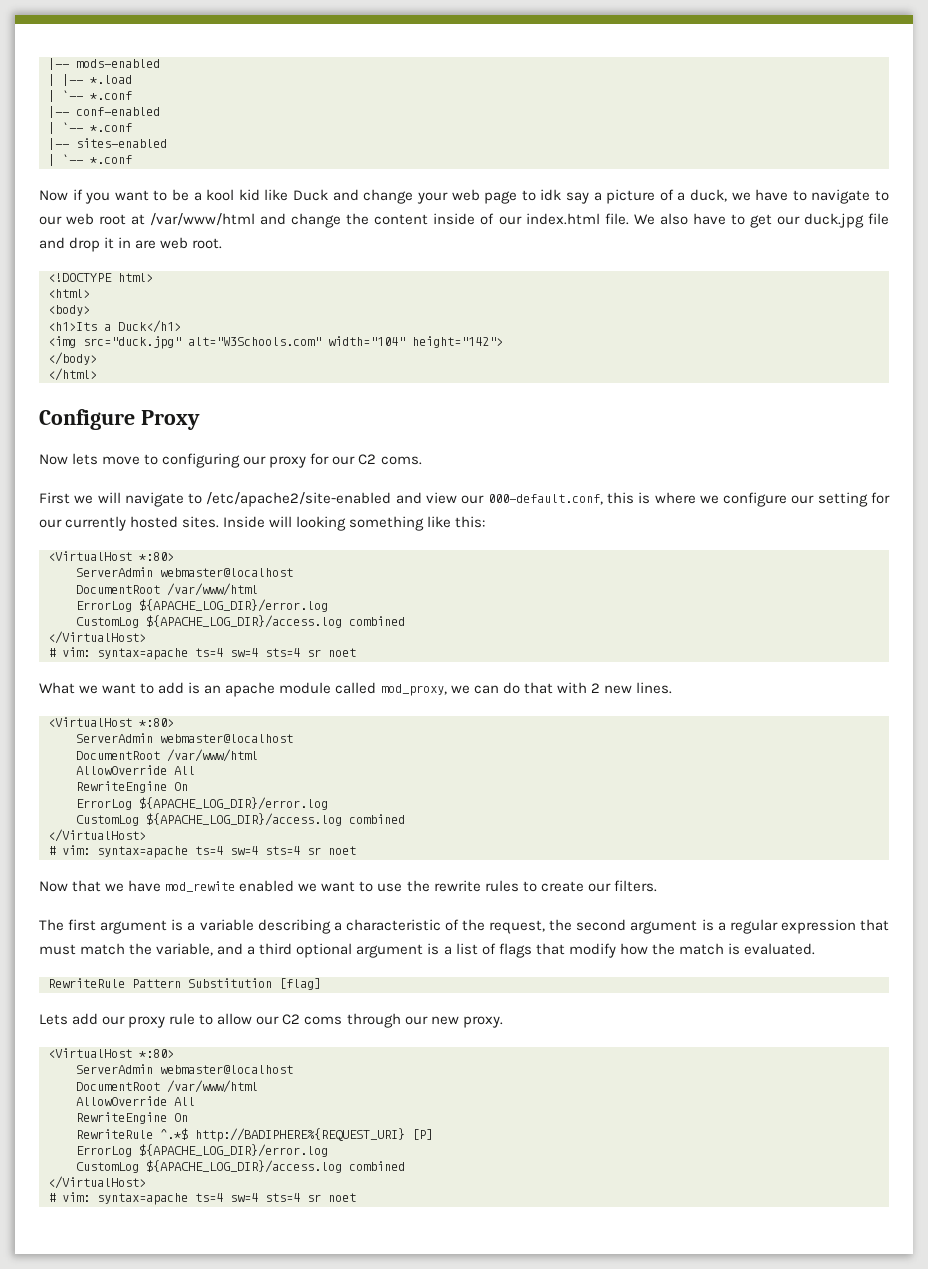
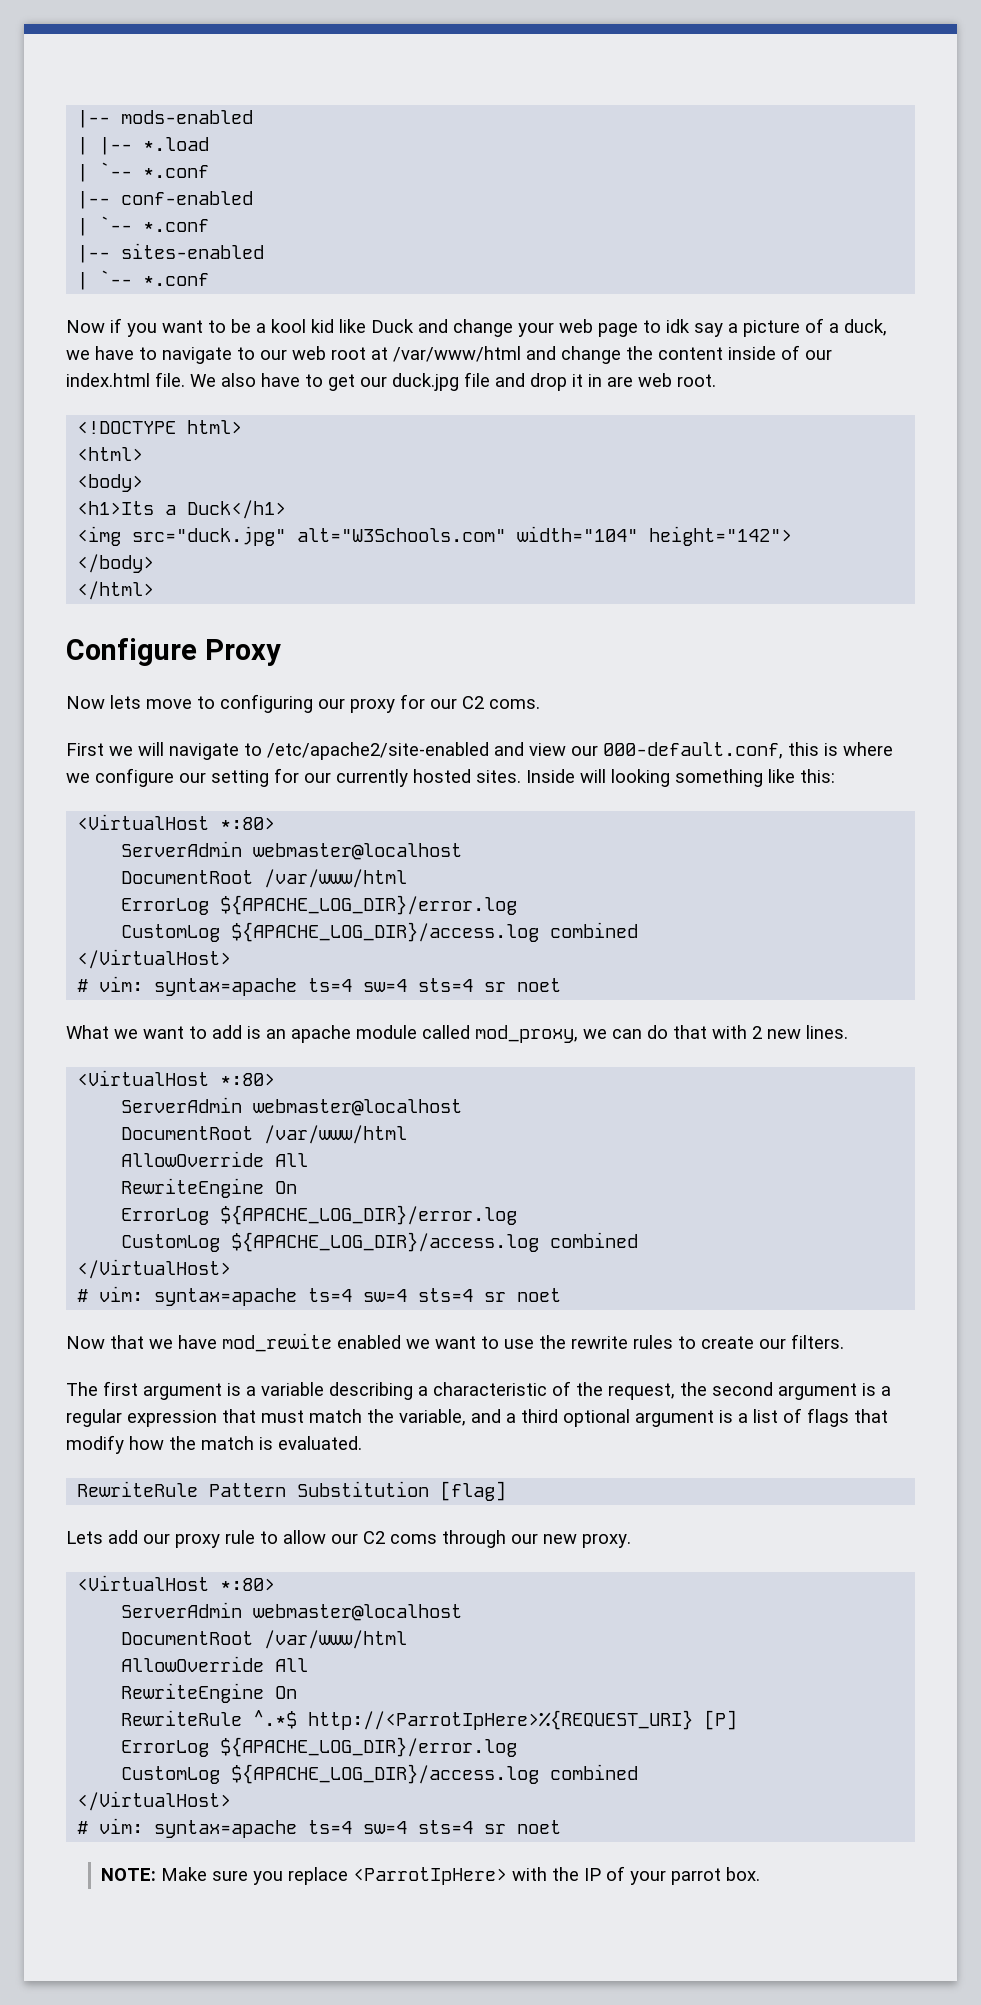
- RewriteRule ^.*$ http://BADIPHERE%{REQUEST_URI} [P]
+ RewriteRule ^.*$ http://<ParrotIpHere>%{REQUEST_URI} [P]
+ NOTE: Make sure you replace <ParrotIpHere> with the IP of your parrot box.

